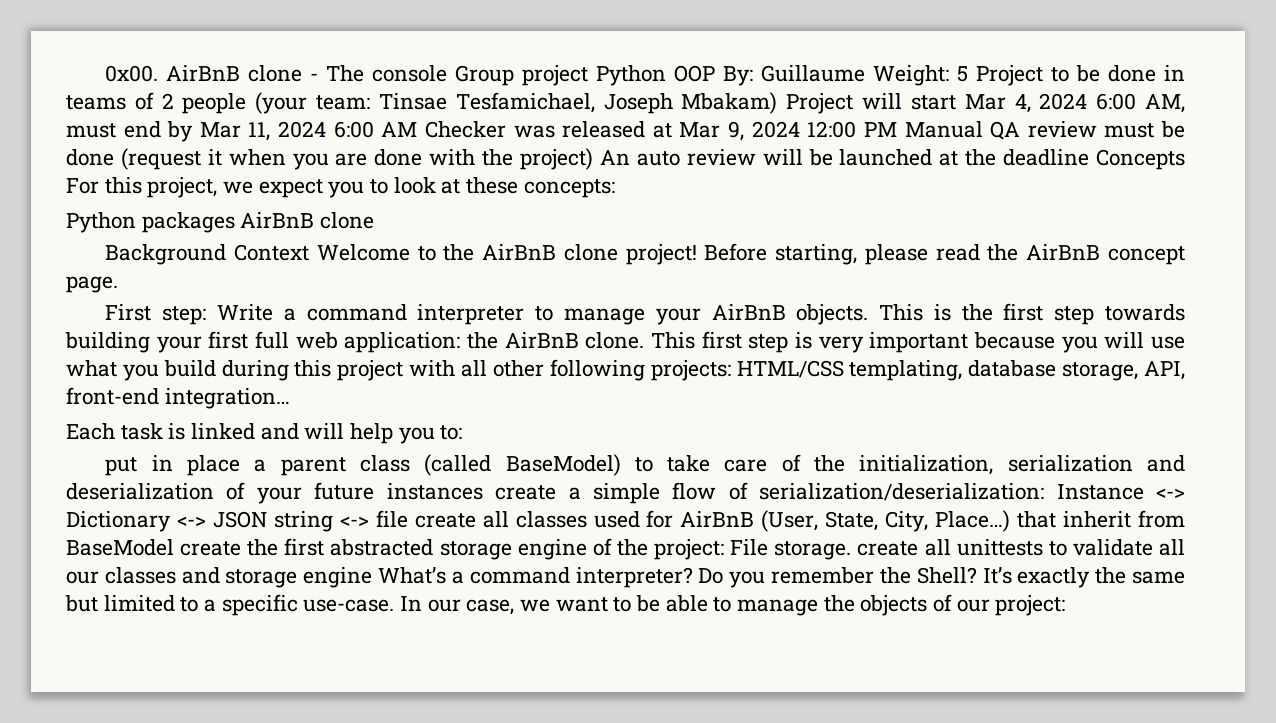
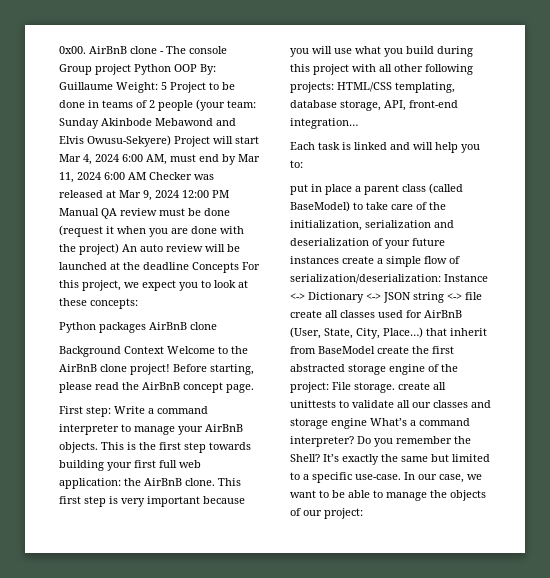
- Tinsae Tesfamichael, Joseph Mbakam) Project will start Mar 4, 2024 6:00 AM, must end by Mar 11, 2024 6:00 AM Checker was released at Mar 9, 2024 12:00 PM Manual QA review must be done (request it when you are done with the project) An auto review will be launched at the deadline Concepts For this project, we expect you to look at these concepts:
+ Sunday Akinbode Mebawond and Elvis Owusu-Sekyere) Project will start Mar 4, 2024 6:00 AM, must end by Mar 11, 2024 6:00 AM Checker was released at Mar 9, 2024 12:00 PM Manual QA review must be done (request it when you are done with the project) An auto review will be launched at the deadline Concepts For this project, we expect you to look at these concepts:

